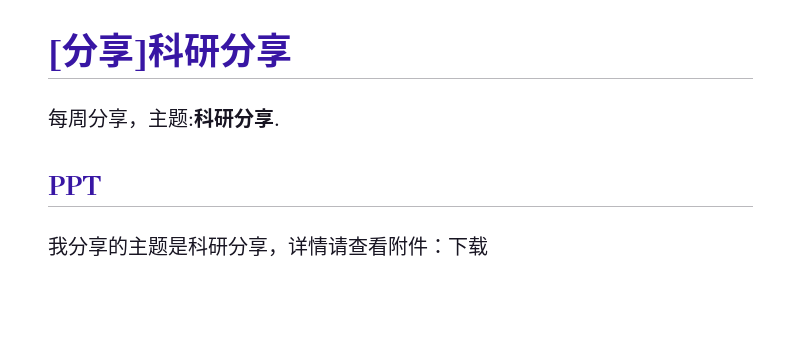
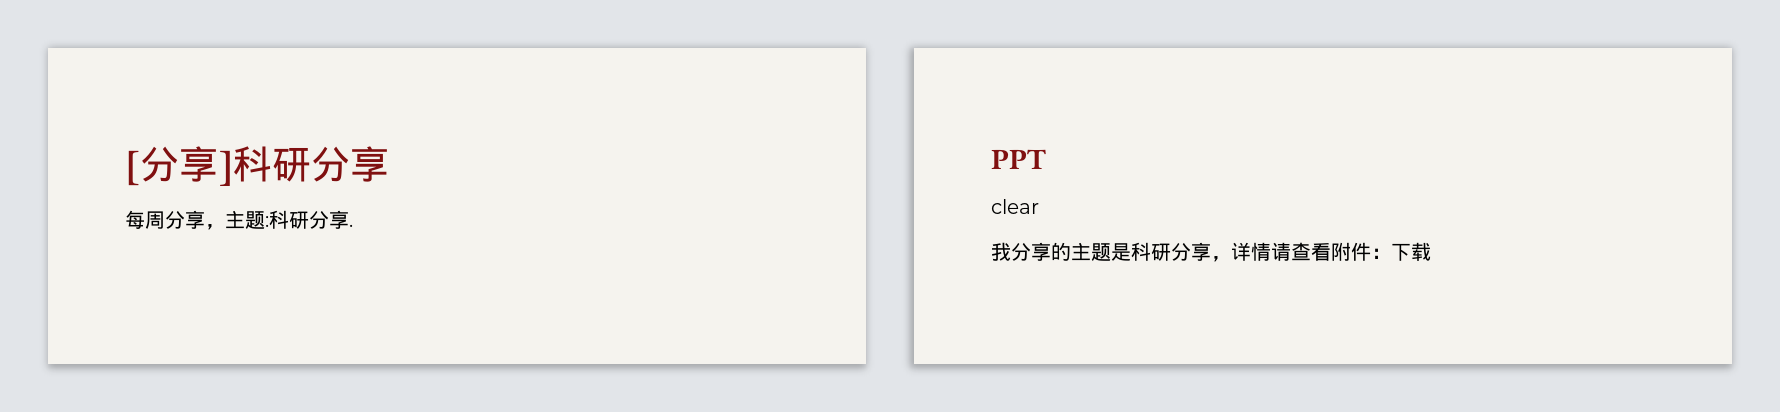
+ clear

